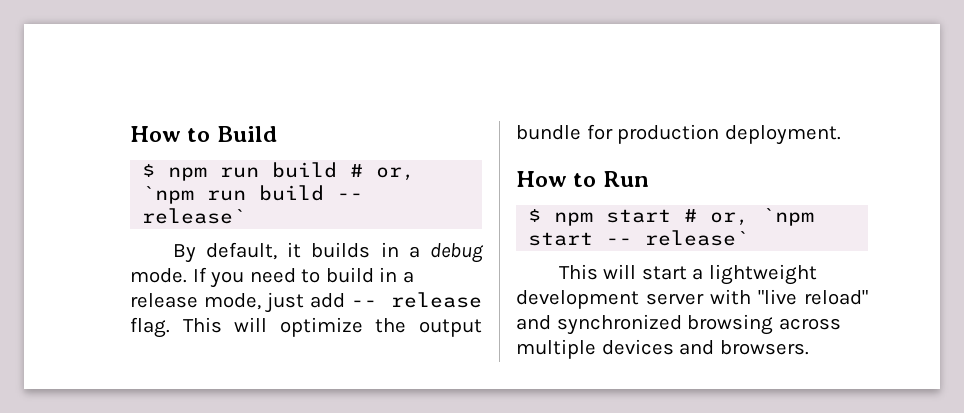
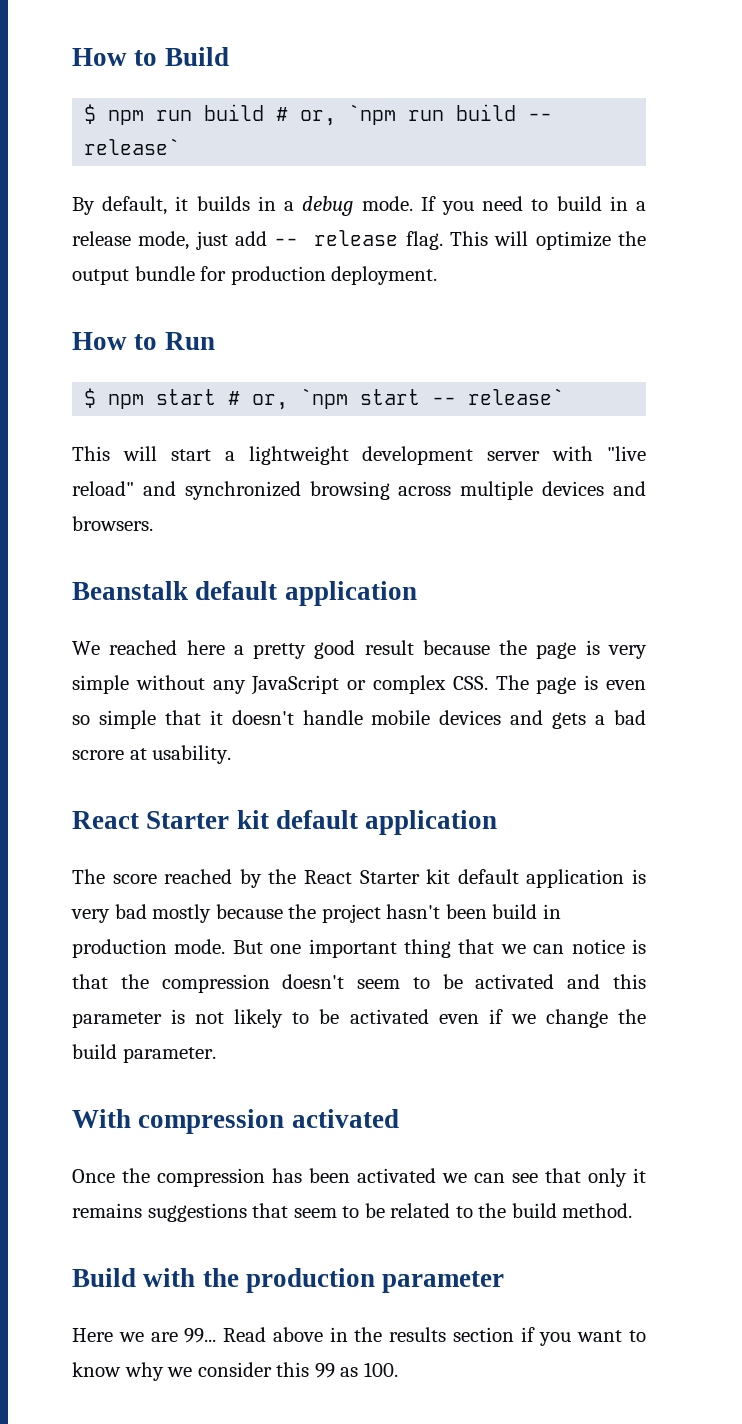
+ Beanstalk default application
+ We reached here a pretty good result because the page is very simple without any JavaScript or complex CSS. The page is even so simple that it doesn't handle mobile devices and gets a bad scrore at usability.
+ React Starter kit default application
+ The score reached by the React Starter kit default application is very bad mostly because the project hasn't been build in production mode. But one important thing that we can notice is that the compression doesn't seem to be activated and this parameter is not likely to be activated even if we change the build parameter.
+ With compression activated
+ Once the compression has been activated we can see that only it remains suggestions that seem to be related to the build method.
+ Build with the production parameter
+ Here we are 99... Read above in the results section if you want to know why we consider this 99 as 100.

